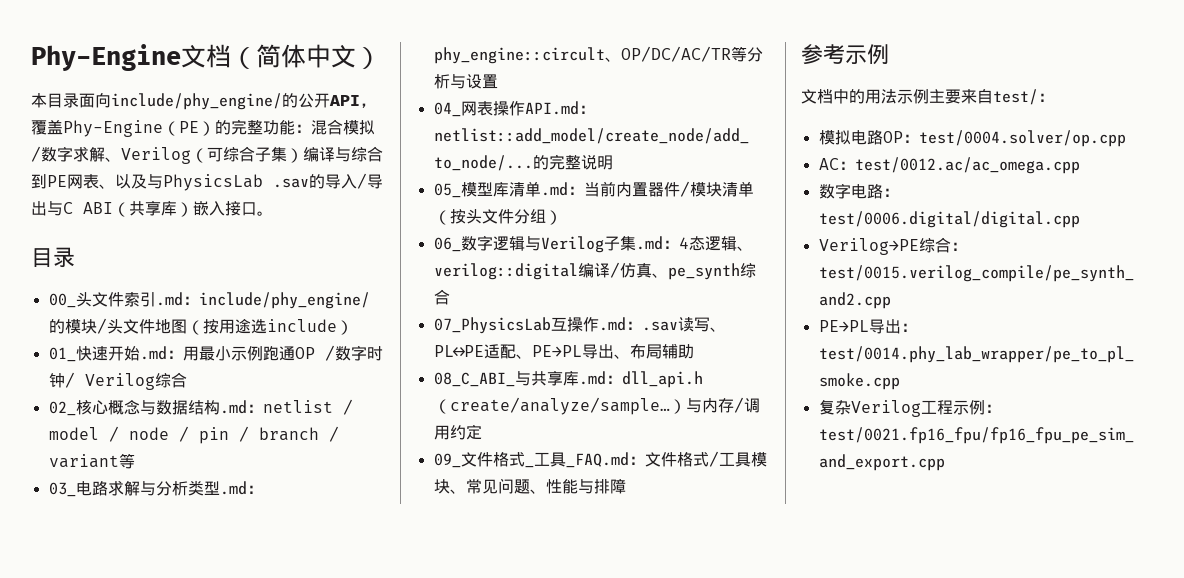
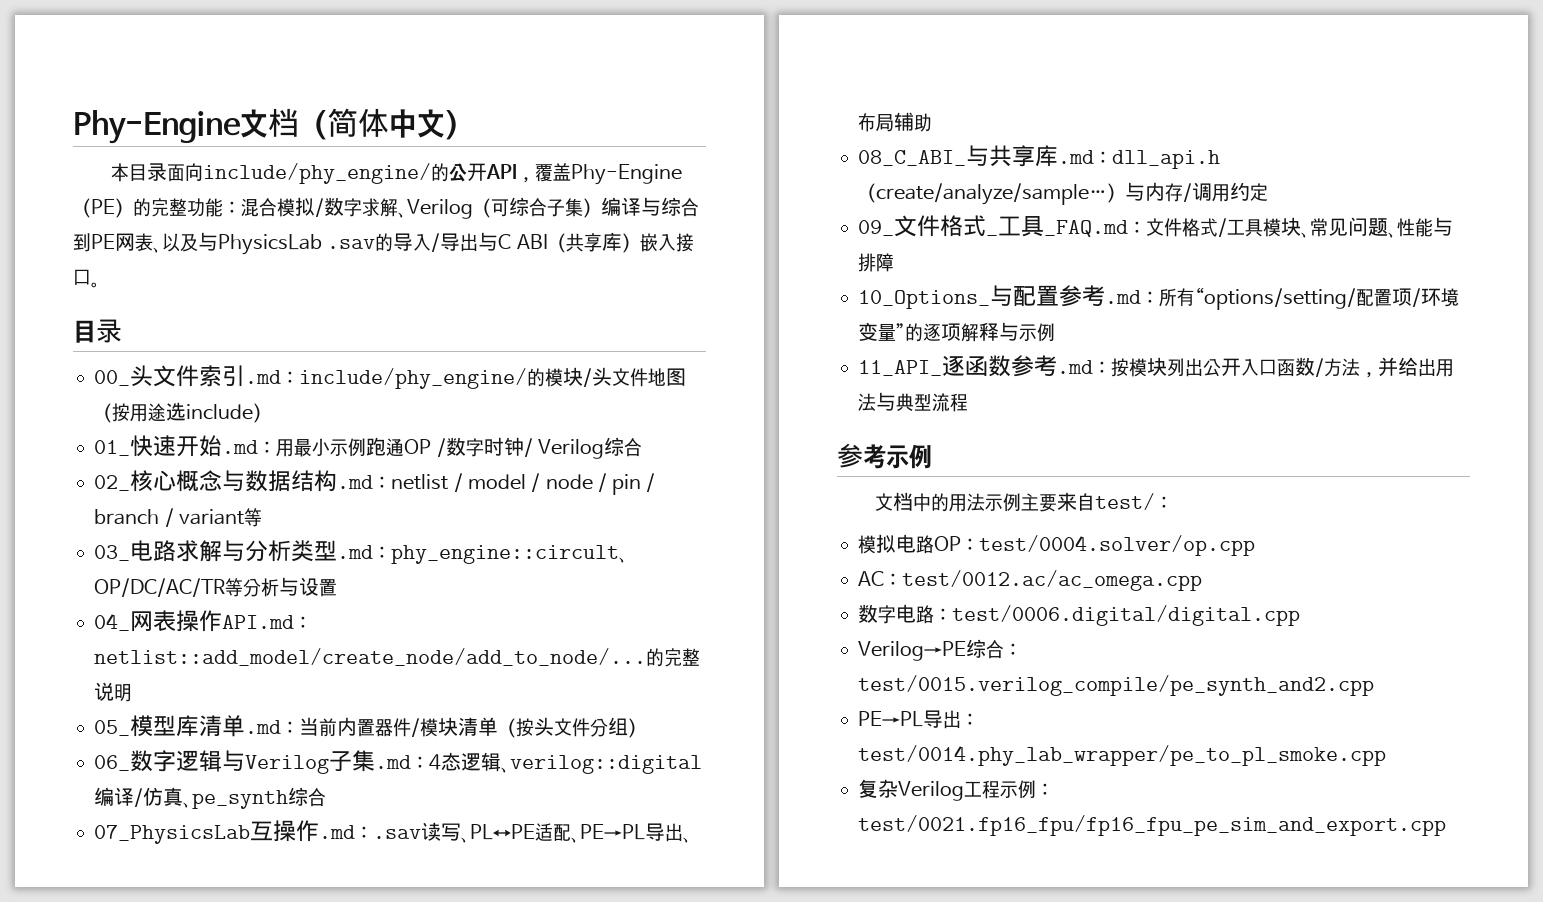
+ 10_Options_与配置参考.md：所有“options/setting/配置项/环境变量”的逐项解释与示例
+ 11_API_逐函数参考.md：按模块列出公开入口函数/方法，并给出用法与典型流程

